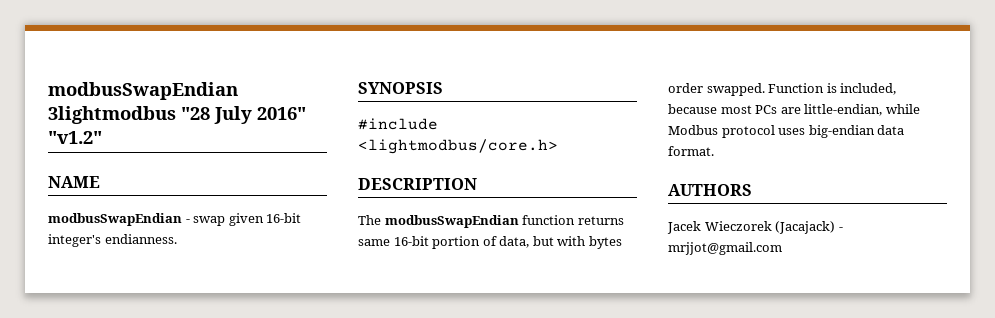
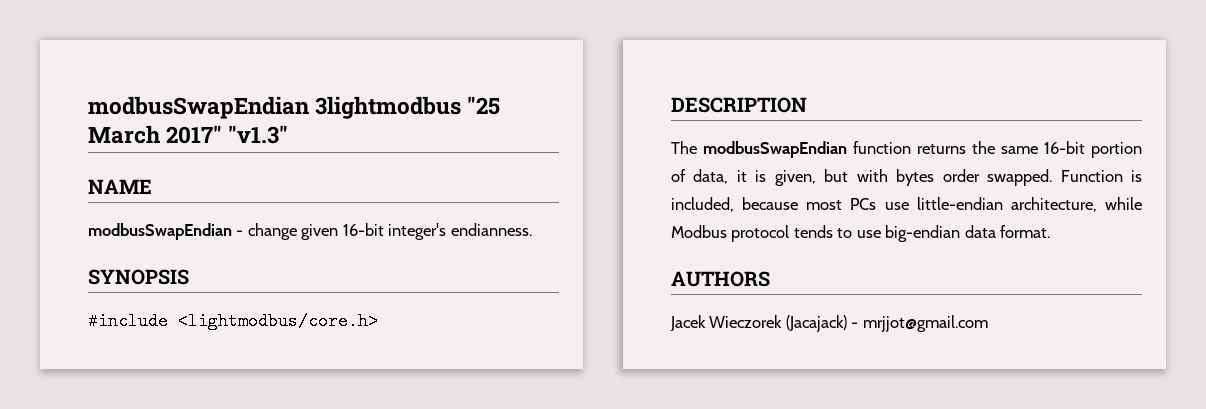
- modbusSwapEndian 3lightmodbus "28 July 2016" "v1.2"
+ modbusSwapEndian 3lightmodbus "25 March 2017" "v1.3"
- modbusSwapEndian - swap given 16-bit integer's endianness.
+ modbusSwapEndian - change given 16-bit integer's endianness.
- The modbusSwapEndian function returns same 16-bit portion of data, but with bytes order swapped.
+ The modbusSwapEndian function returns the same 16-bit portion of data, it is given, but with bytes order swapped.
- Function is included, because most PCs are little-endian, while Modbus protocol uses big-endian data format.
+ Function is included, because most PCs use little-endian architecture, while Modbus protocol tends to use big-endian data format.

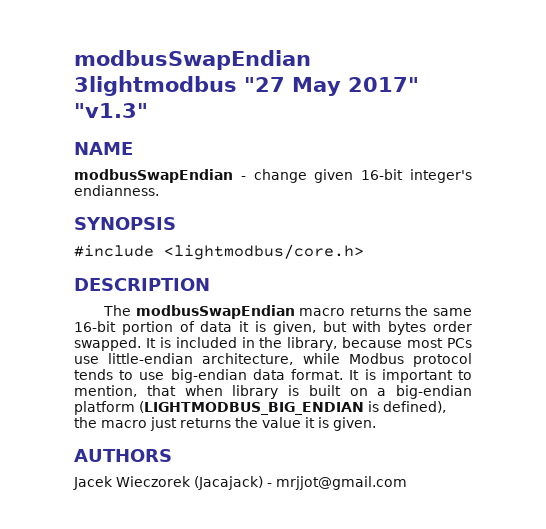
- modbusSwapEndian 3lightmodbus "25 March 2017" "v1.3"
+ modbusSwapEndian 3lightmodbus "27 May 2017" "v1.3"
- The modbusSwapEndian function returns the same 16-bit portion of data, it is given, but with bytes order swapped.
+ The modbusSwapEndian macro returns the same 16-bit portion of data it is given, but with bytes order swapped.
- Function is included, because most PCs use little-endian architecture, while Modbus protocol tends to use big-endian data format.
+ It is included in the library, because most PCs use little-endian architecture, while Modbus protocol tends to use big-endian data format. It is important to mention, that when library is built on a big-endian platform (LIGHTMODBUS_BIG_ENDIAN is defined), the macro just returns the value it is given.

